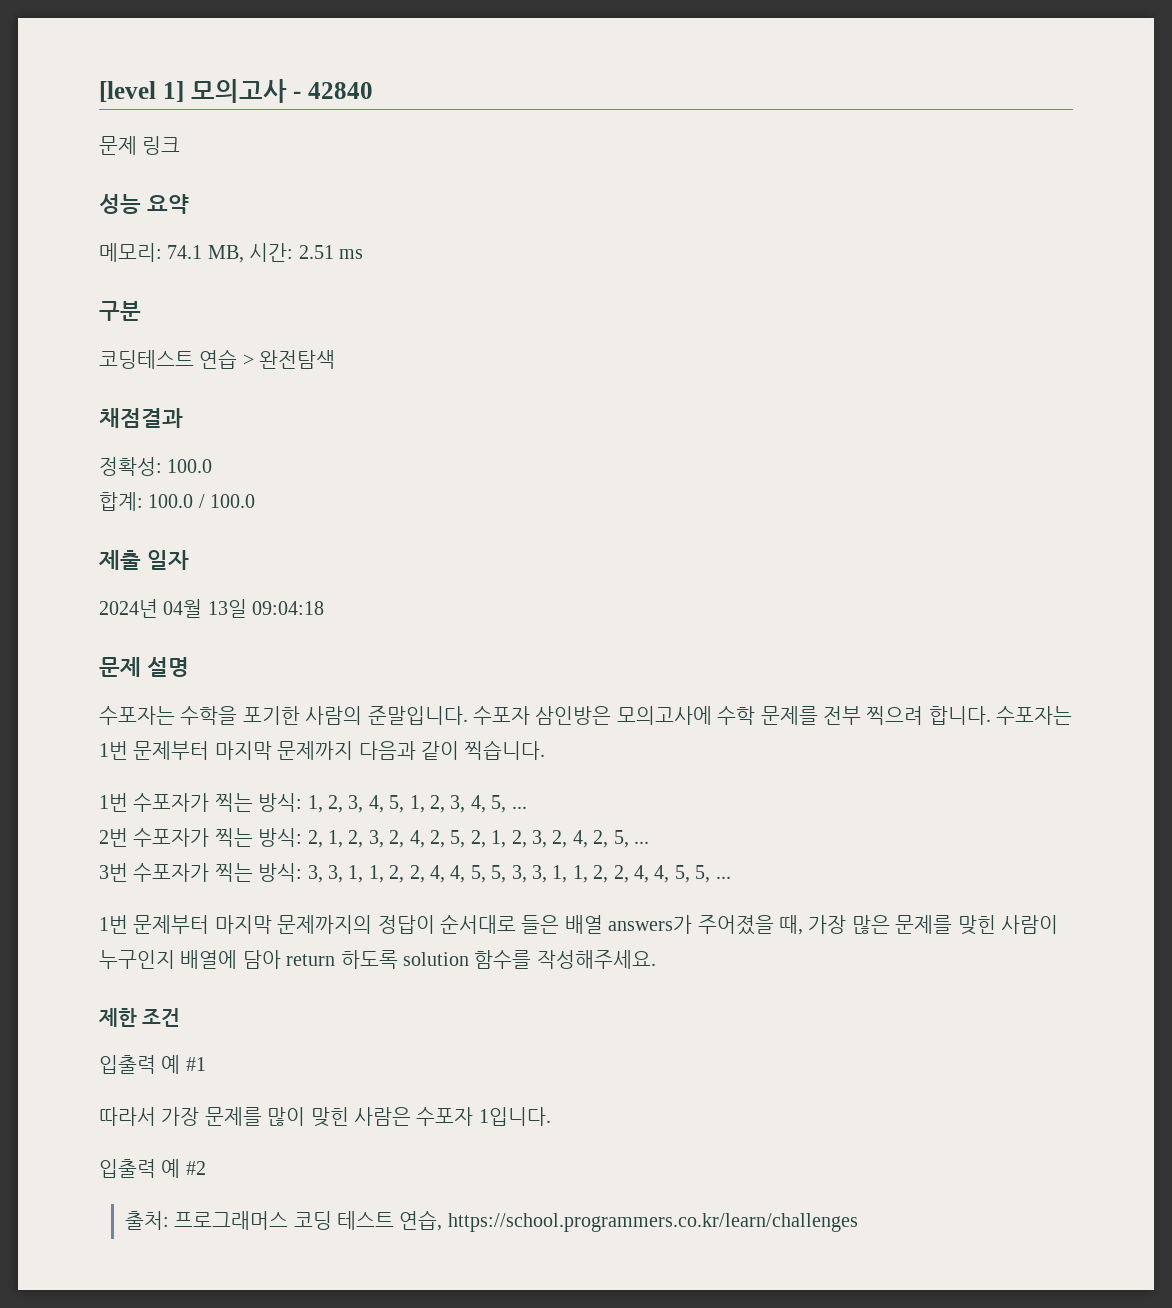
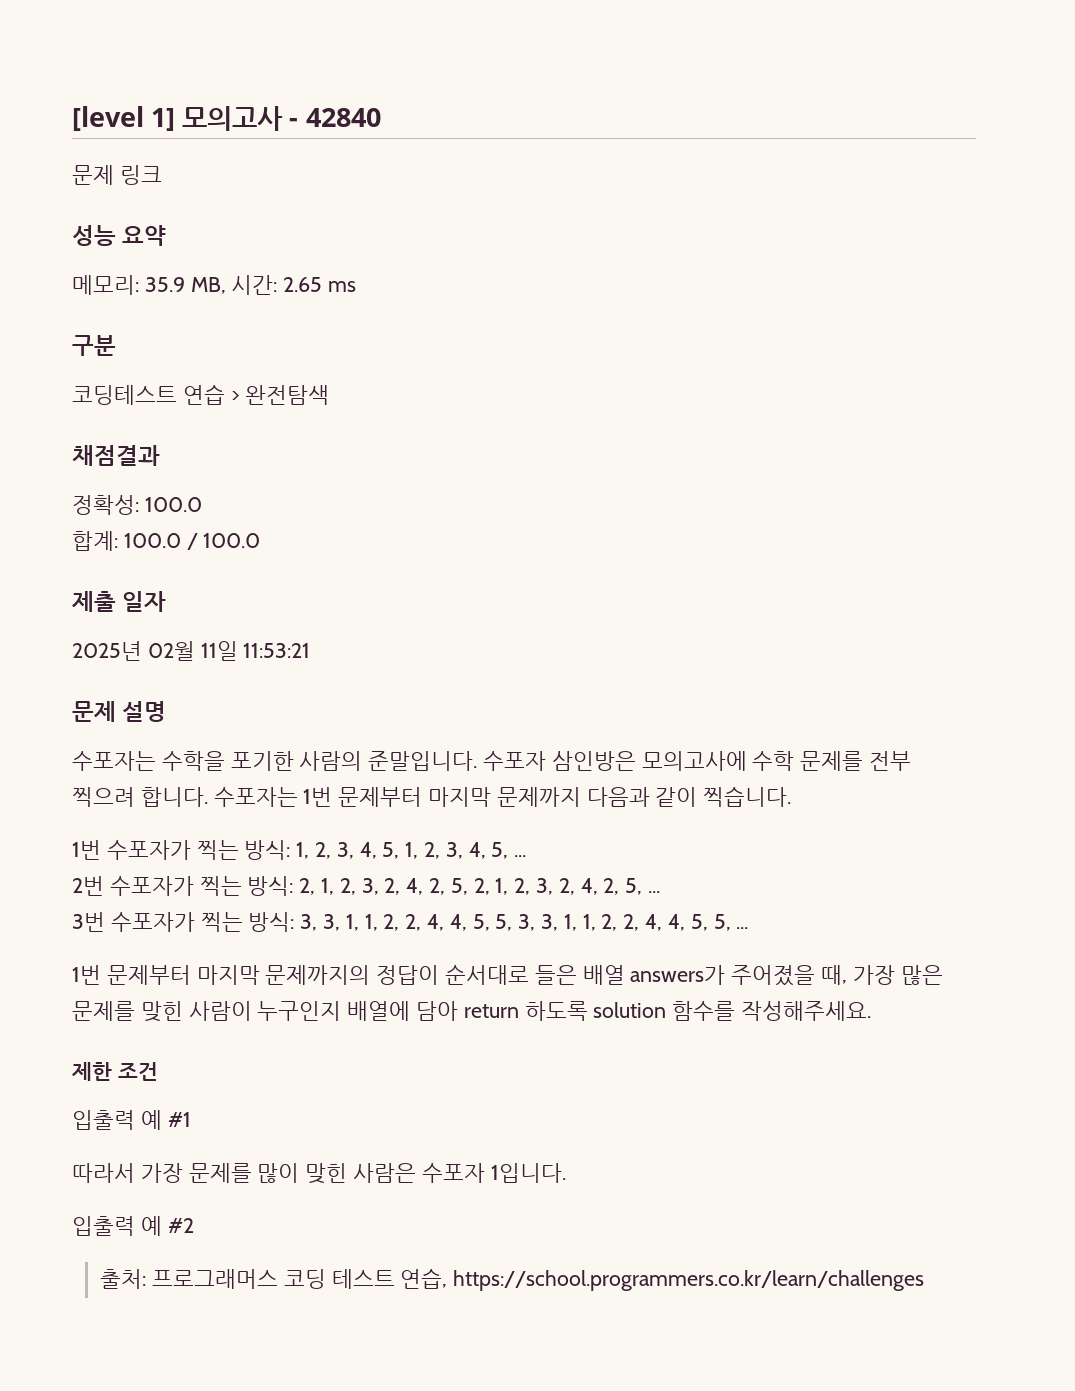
- 메모리: 74.1 MB, 시간: 2.51 ms
+ 메모리: 35.9 MB, 시간: 2.65 ms
- 2024년 04월 13일 09:04:18
+ 2025년 02월 11일 11:53:21

